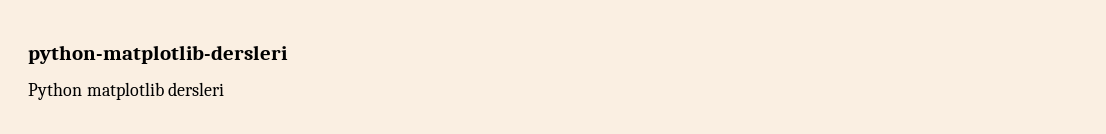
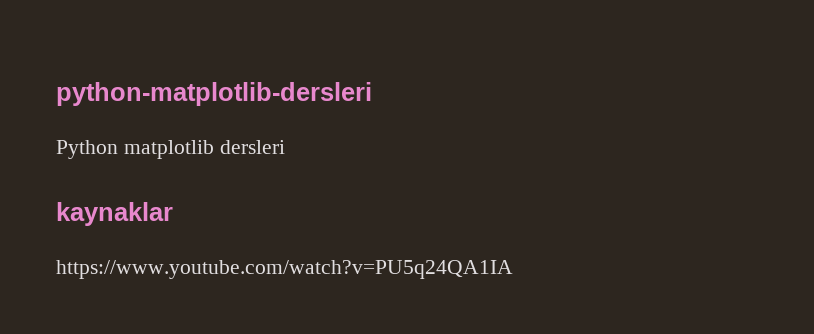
+ kaynaklar
+ https://www.youtube.com/watch?v=PU5q24QA1IA

